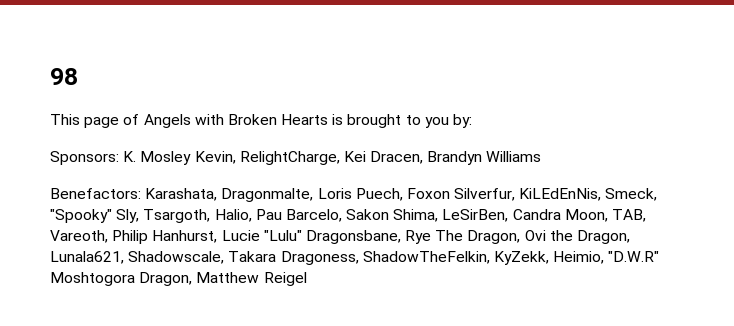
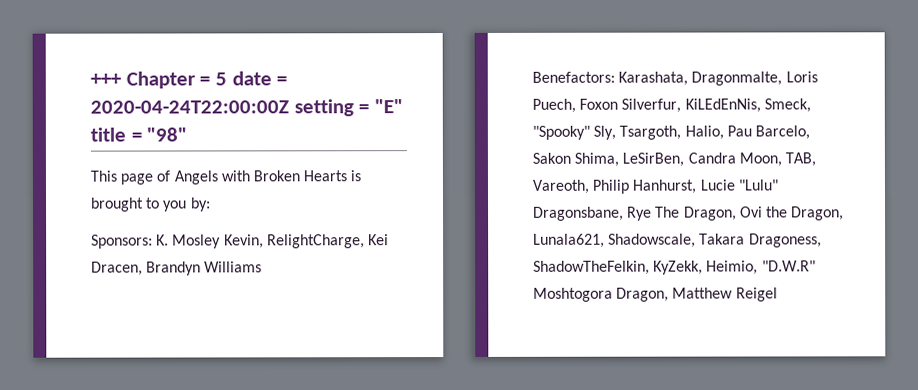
- 98
+ +++ Chapter = 5 date = 2020-04-24T22:00:00Z setting = "E" title = "98"

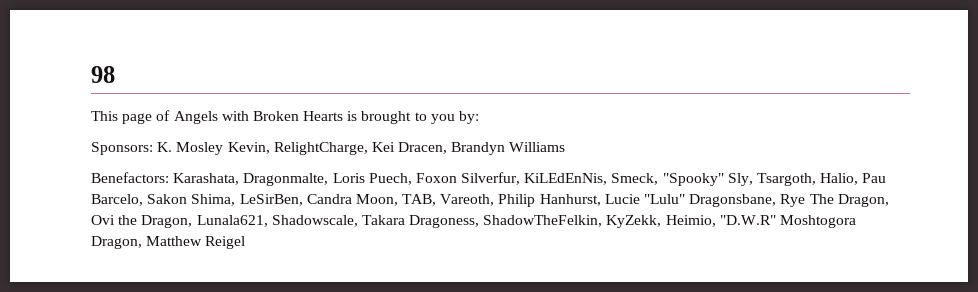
- +++ Chapter = 5 date = 2020-04-24T22:00:00Z setting = "E" title = "98"
+ 98

